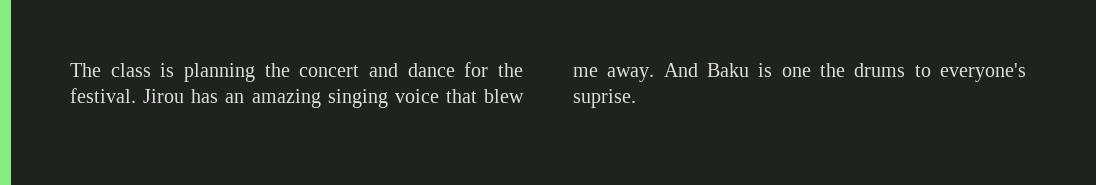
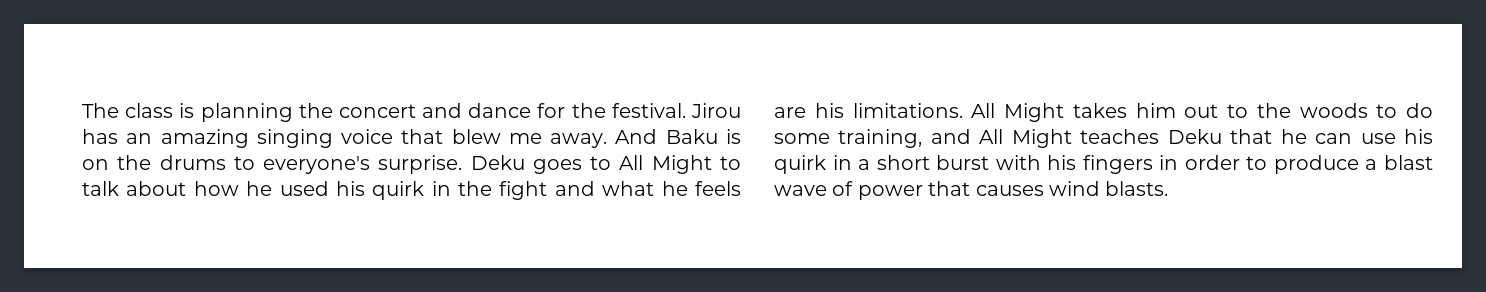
- And Baku is one the drums to everyone's suprise.
+ And Baku is on the drums to everyone's surprise. Deku goes to All Might to talk about how he used his quirk in the fight and what he feels are his limitations. All Might takes him out to the woods to do some training, and All Might teaches Deku that he can use his quirk in a short burst with his fingers in order to produce a blast wave of power that causes wind blasts.

